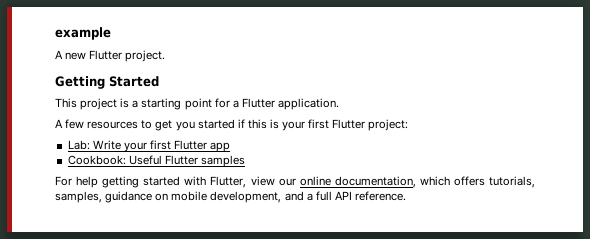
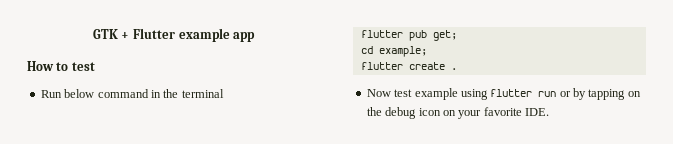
- example
- A new Flutter project.
- Getting Started
- This project is a starting point for a Flutter application.
- A few resources to get you started if this is your first Flutter project:
- Lab: Write your first Flutter app
- Cookbook: Useful Flutter samples
- For help getting started with Flutter, view our online documentation, which offers tutorials, samples, guidance on mobile development, and a full API reference.
+ GTK + Flutter example app
+ How to test
+ Run below command in the terminal
+ flutter pub get;
+ cd example;
+ flutter create .
+ Now test example using flutter run or by tapping on the debug icon on your favorite IDE.

